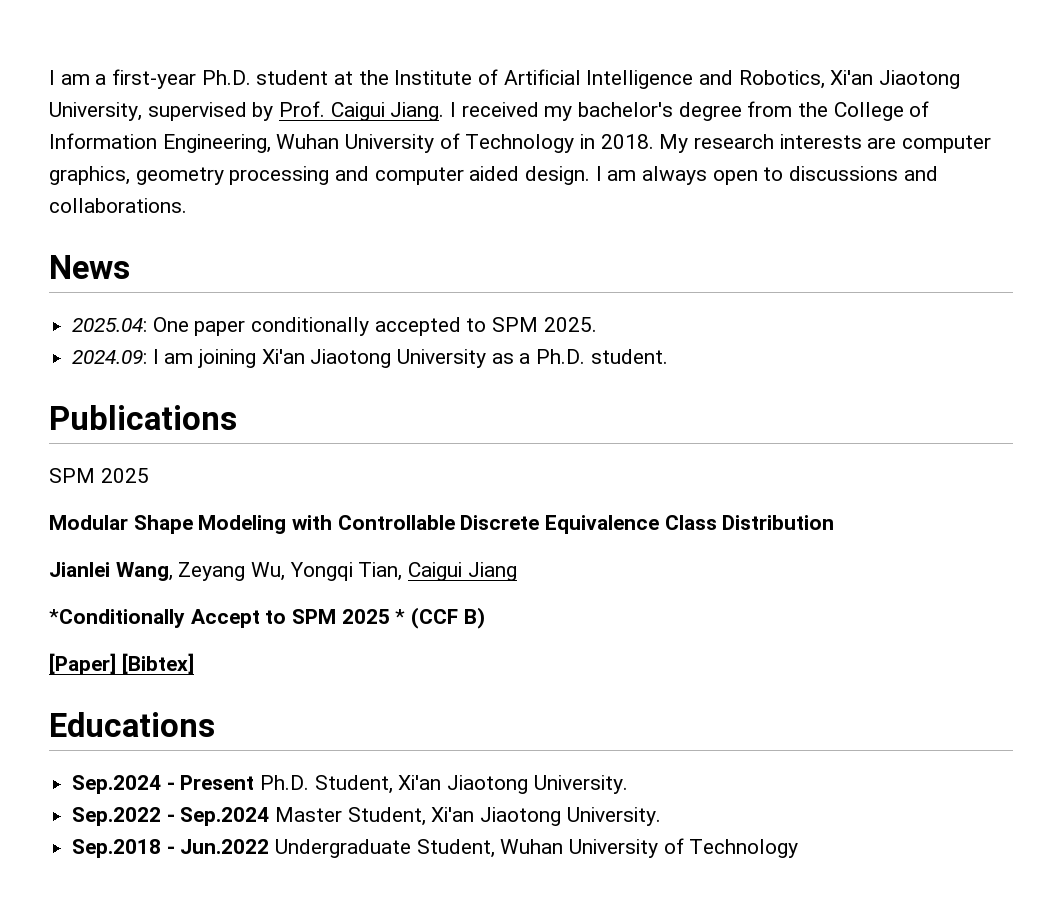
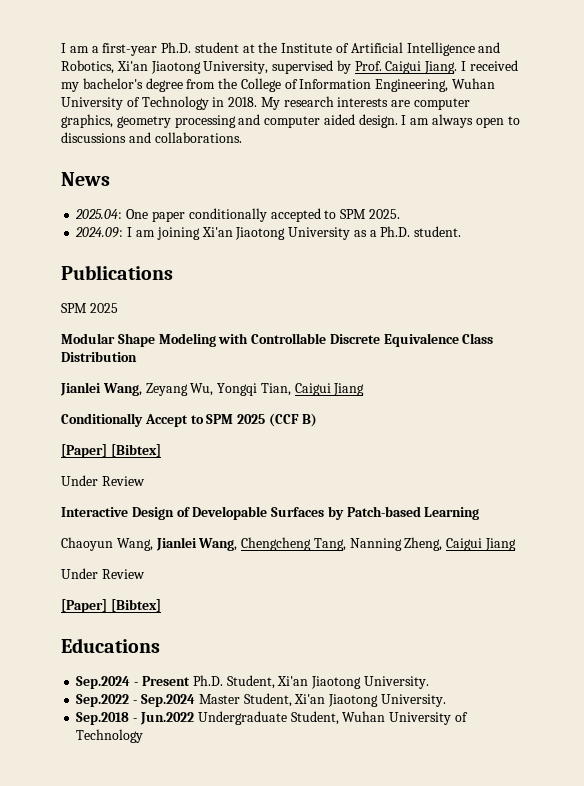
- *Conditionally Accept to SPM 2025 * (CCF B)
+ Conditionally Accept to SPM 2025 (CCF B)
+ [Paper] [Bibtex]
+ Under Review
+ Interactive Design of Developable Surfaces by Patch-based Learning
+ Chaoyun Wang, Jianlei Wang, Chengcheng Tang, Nanning Zheng, Caigui Jiang
+ Under Review

